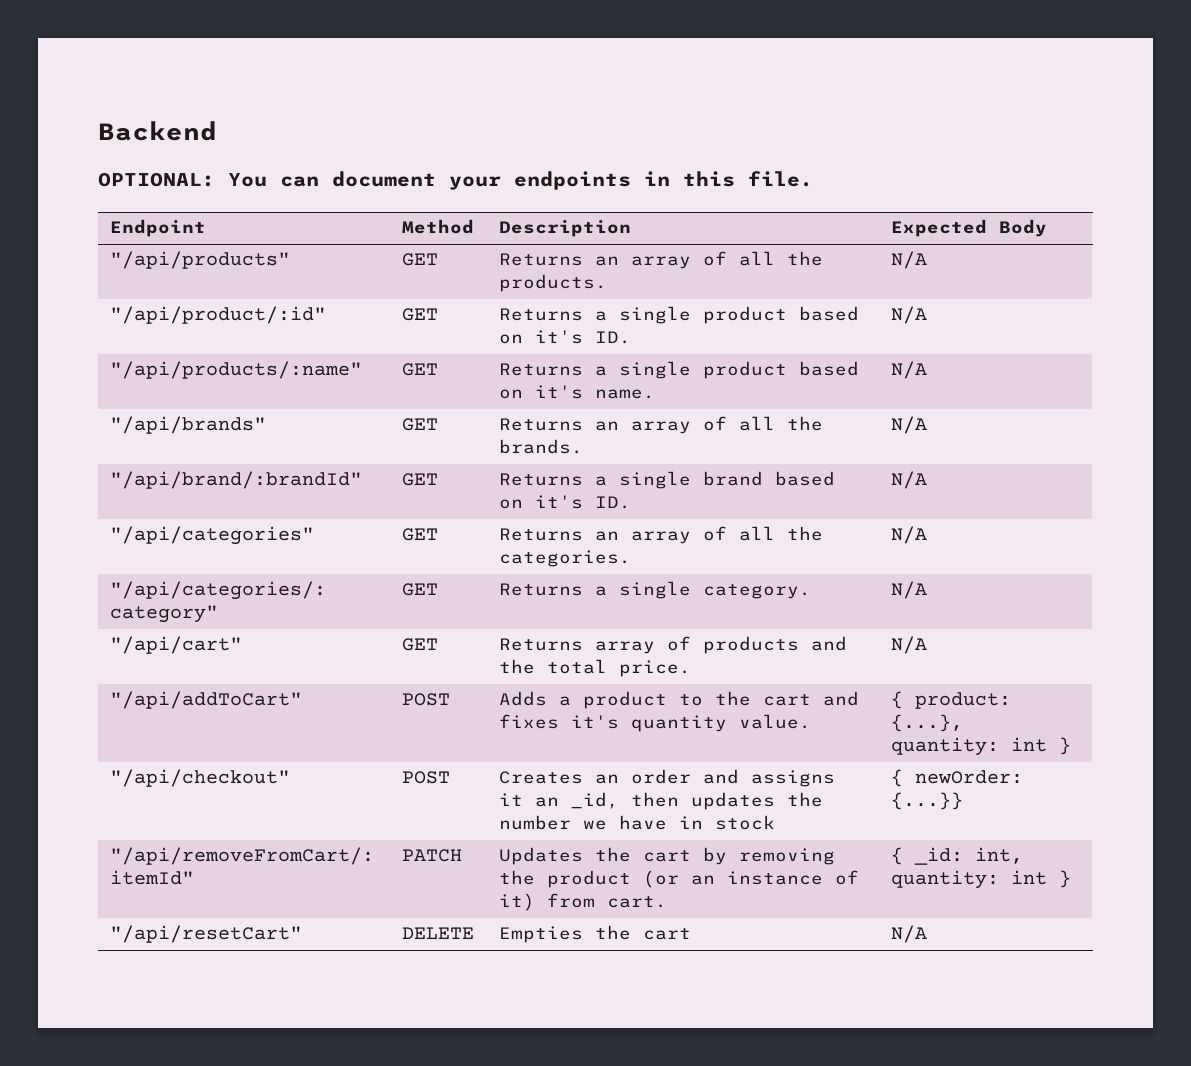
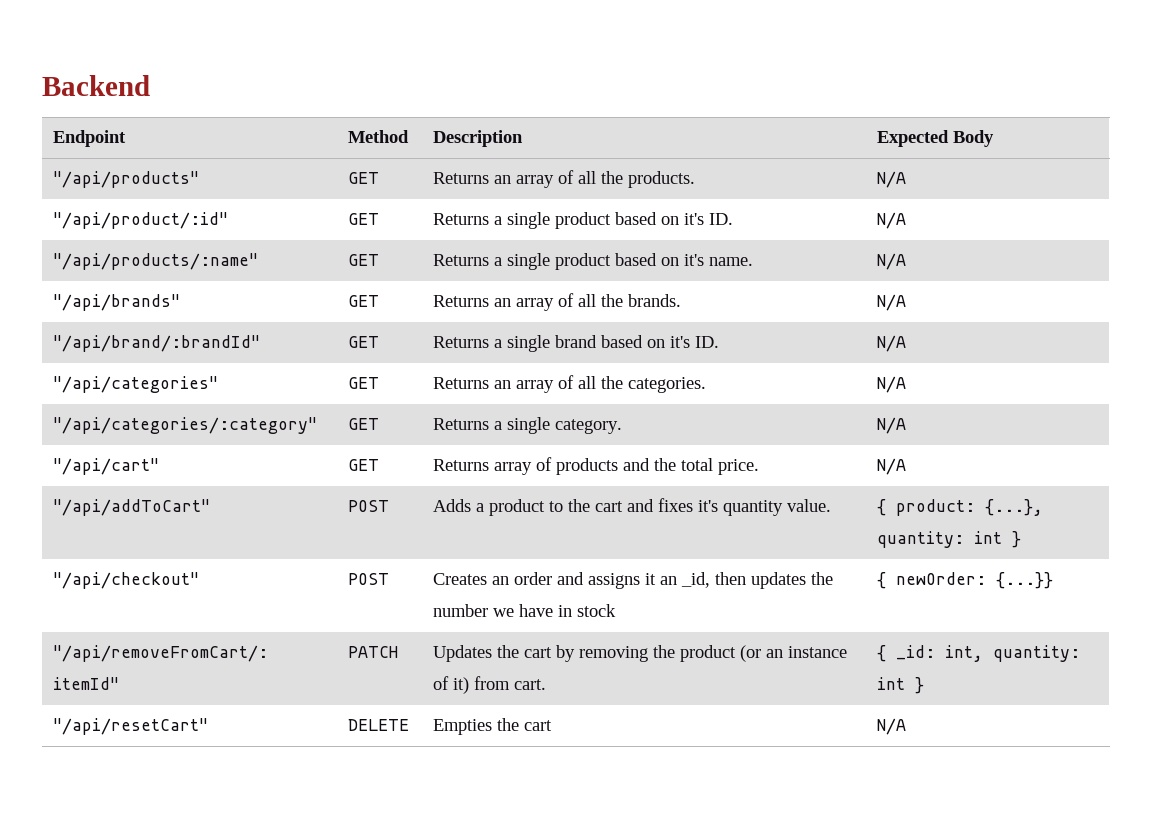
- OPTIONAL: You can document your endpoints in this file.

